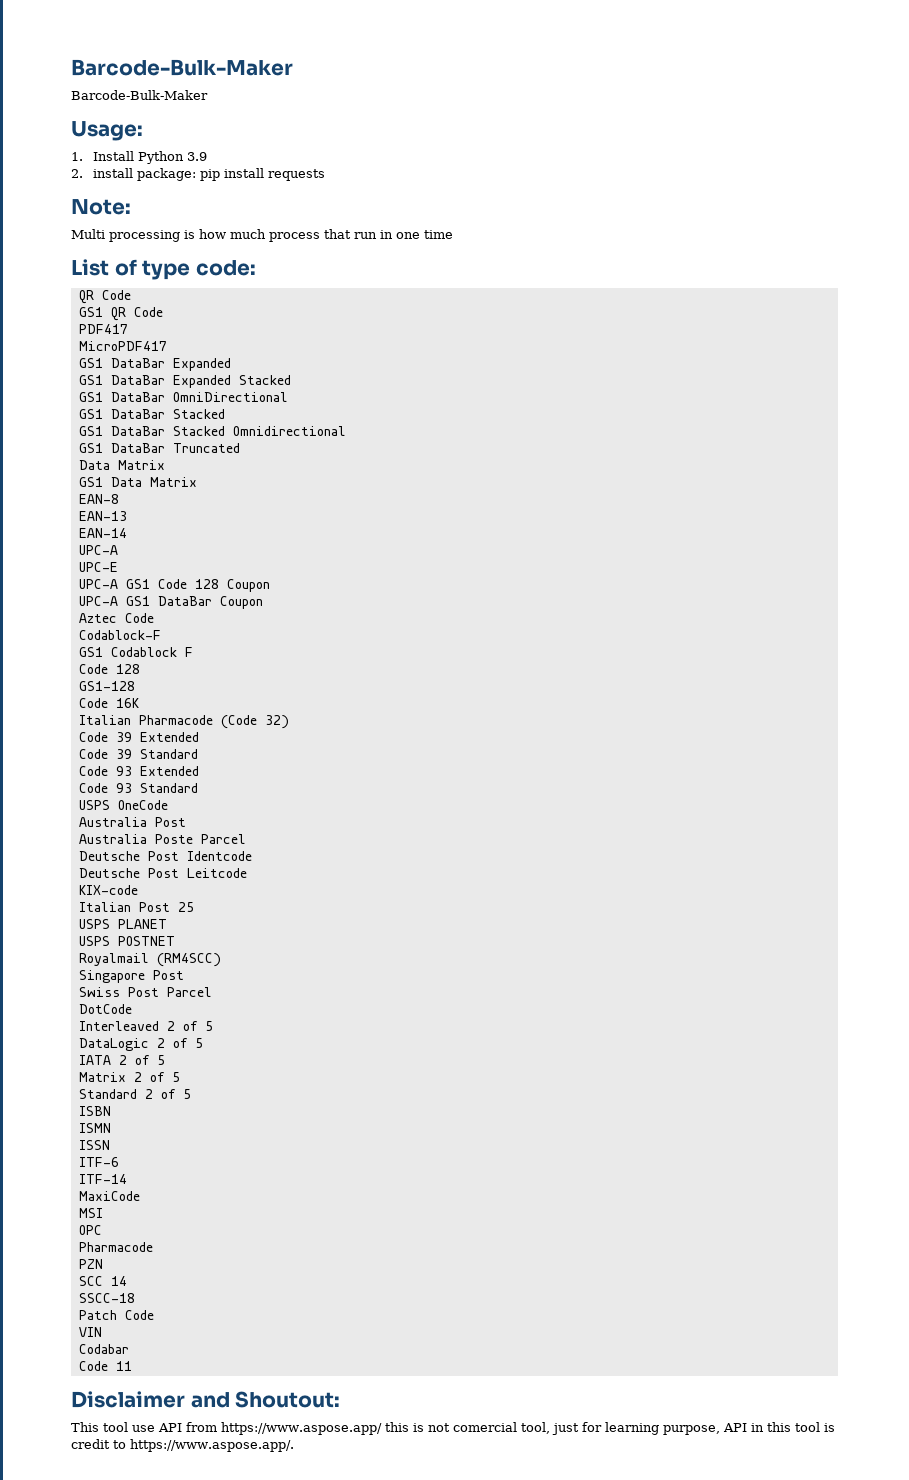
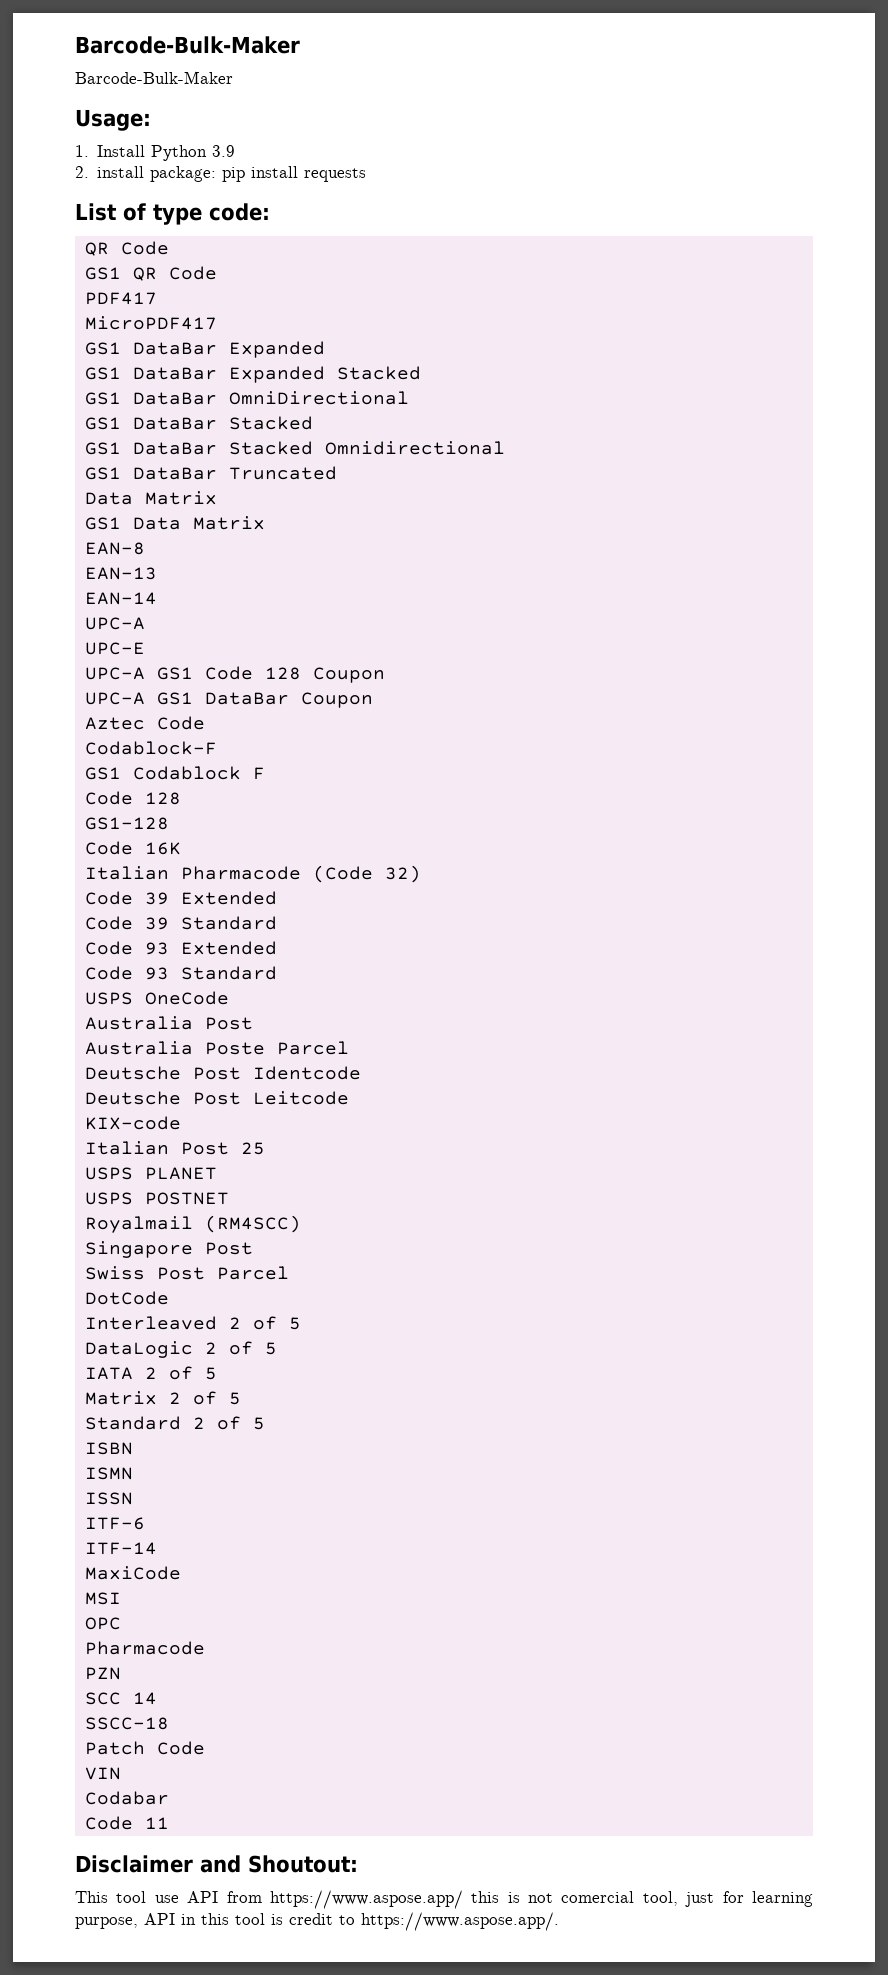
- Note:
- Multi processing is how much process that run in one time

